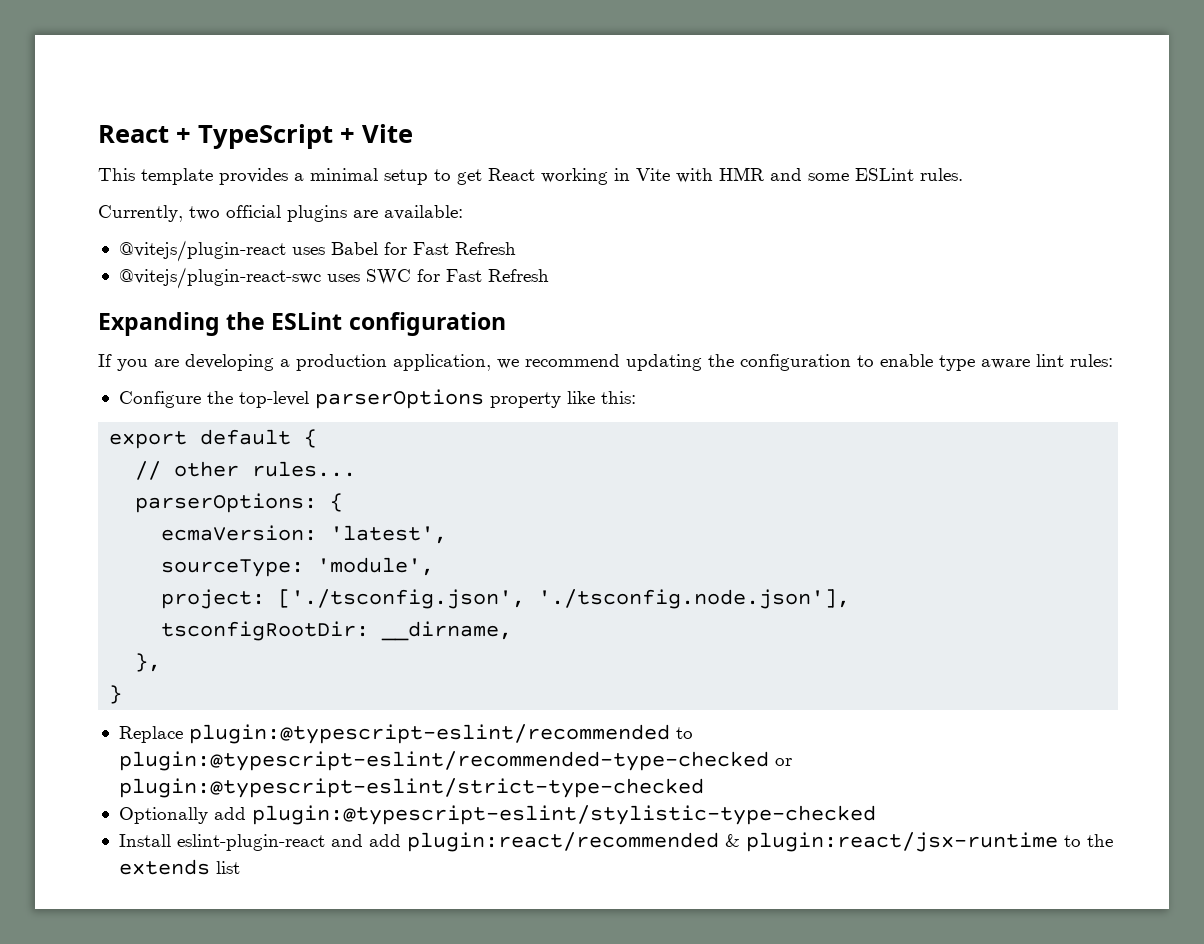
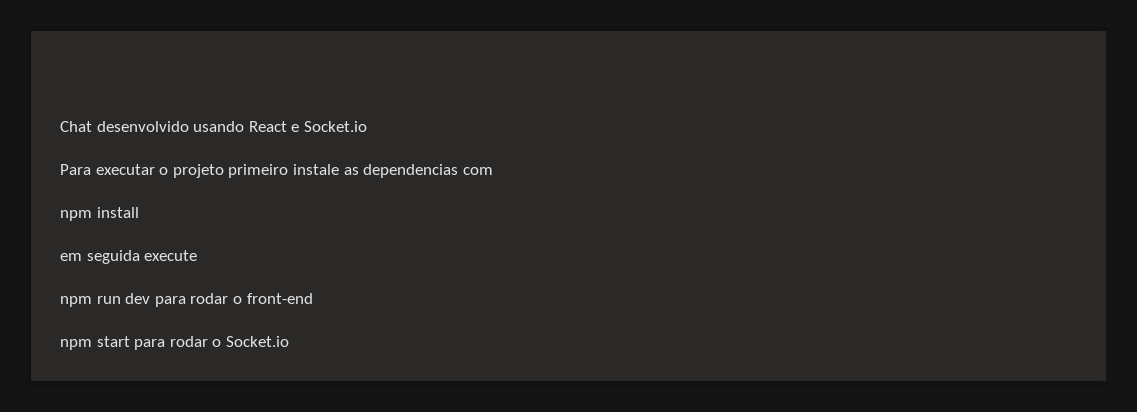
- React + TypeScript + Vite
- This template provides a minimal setup to get React working in Vite with HMR and some ESLint rules.
- Currently, two official plugins are available:
- @vitejs/plugin-react uses Babel for Fast Refresh
- @vitejs/plugin-react-swc uses SWC for Fast Refresh
- Expanding the ESLint configuration
- If you are developing a production application, we recommend updating the configuration to enable type aware lint rules:
- Configure the top-level parserOptions property like this:
- export default {
- // other rules...
- parserOptions: {
- ecmaVersion: 'latest',
- sourceType: 'module',
- project: ['./tsconfig.json', './tsconfig.node.json'],
- tsconfigRootDir: __dirname,
- },
- }
- Replace plugin:@typescript-eslint/recommended to plugin:@typescript-eslint/recommended-type-checked or plugin:@typescript-eslint/strict-type-checked
- Optionally add plugin:@typescript-eslint/stylistic-type-checked
- Install eslint-plugin-react and add plugin:react/recommended & plugin:react/jsx-runtime to the extends list
+ Chat desenvolvido usando React e Socket.io
+ Para executar o projeto primeiro instale as dependencias com
+ npm install
+ em seguida execute
+ npm run dev para rodar o front-end
+ npm start para rodar o Socket.io

